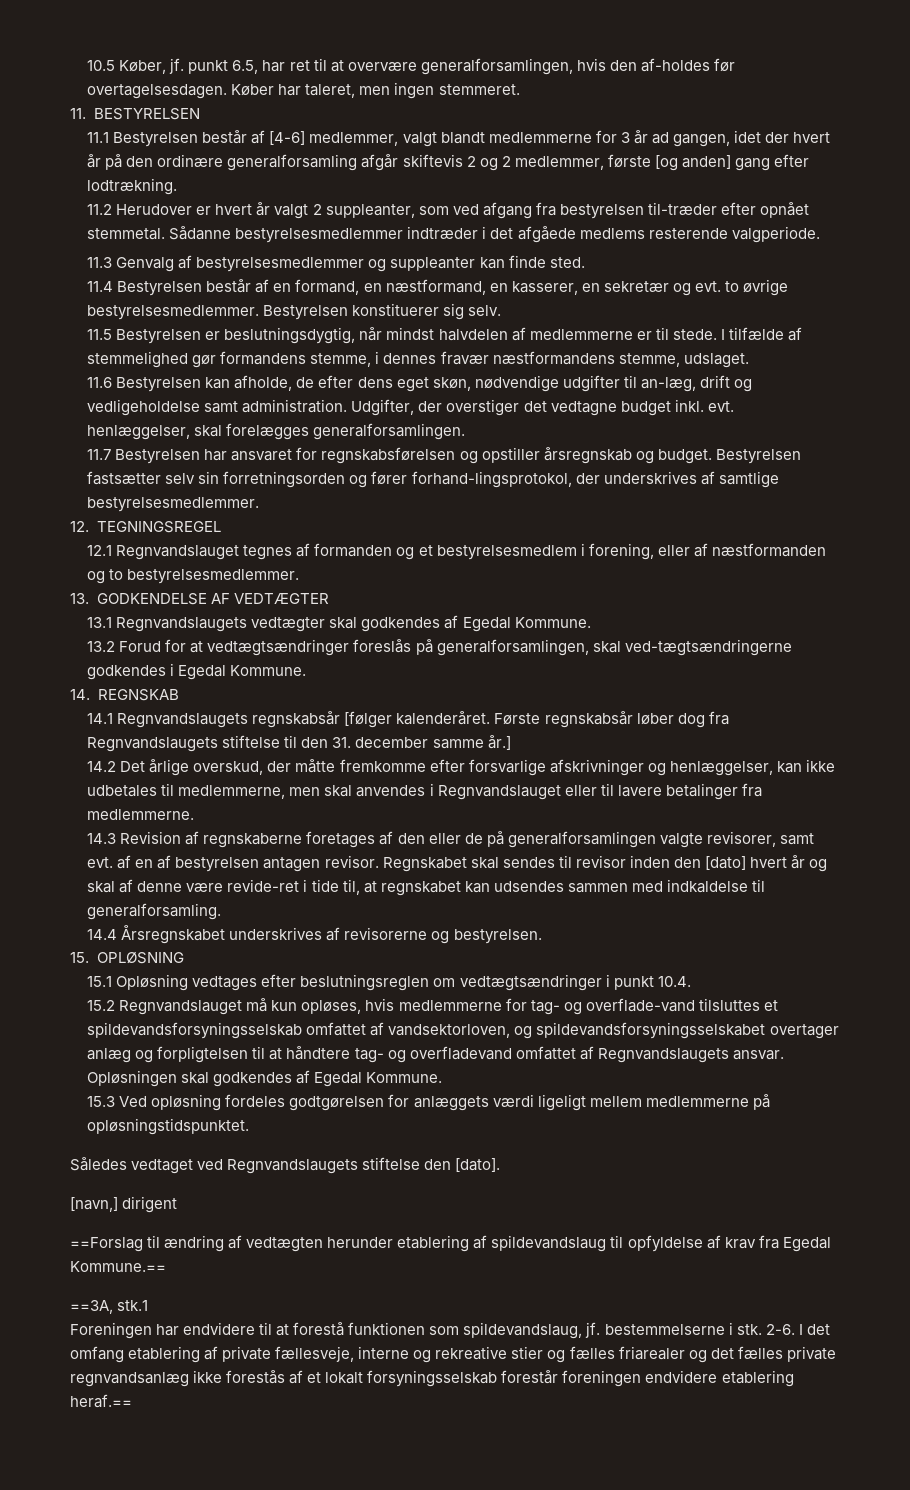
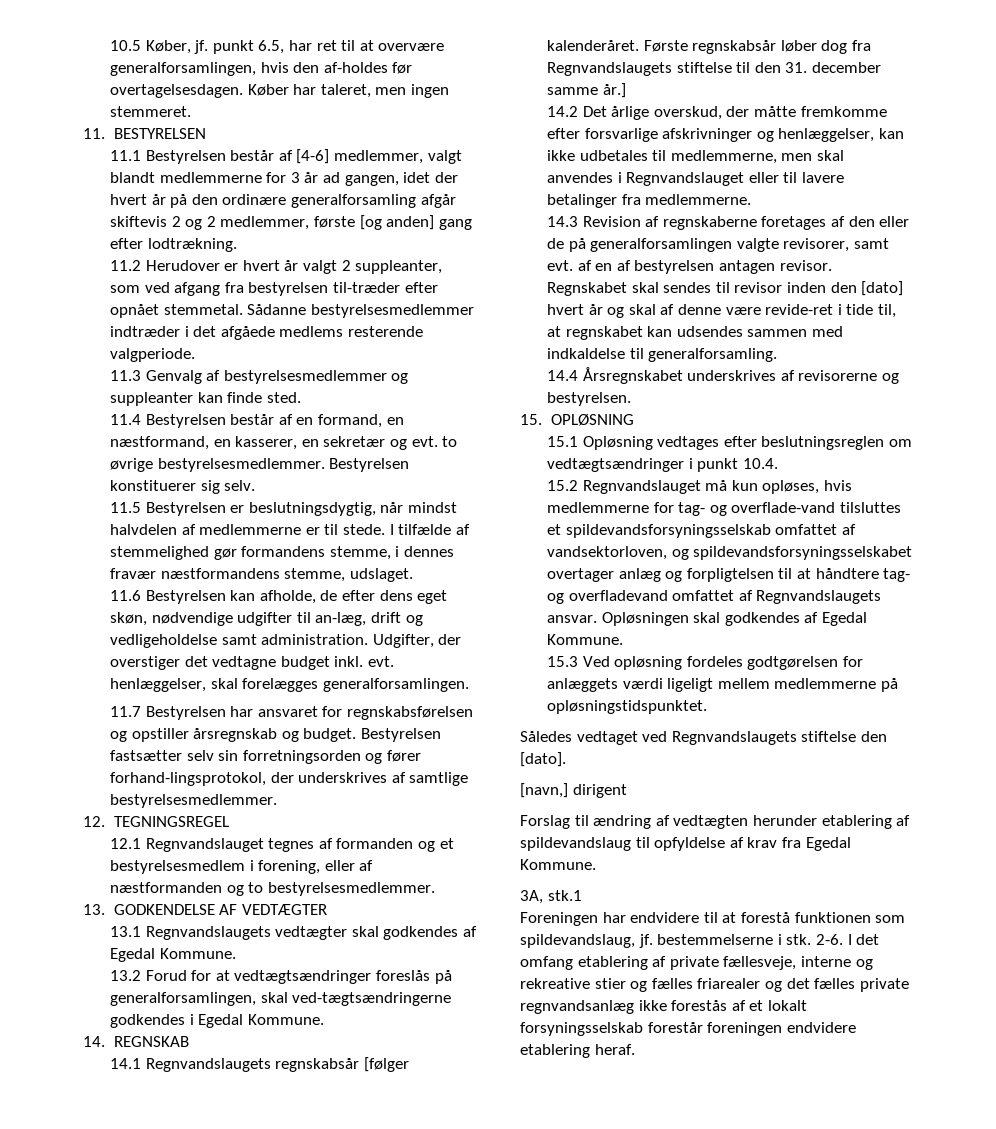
- ==Forslag til ændring af vedtægten herunder etablering af spildevandslaug til opfyldelse af krav fra Egedal Kommune.==
- ==3A, stk.1
+ Forslag til ændring af vedtægten herunder etablering af spildevandslaug til opfyldelse af krav fra Egedal Kommune.
+ 3A, stk.1
- I det omfang etablering af private fællesveje, interne og rekreative stier og fælles friarealer og det fælles private regnvandsanlæg ikke forestås af et lokalt forsyningsselskab forestår foreningen endvidere etablering heraf.==
+ I det omfang etablering af private fællesveje, interne og rekreative stier og fælles friarealer og det fælles private regnvandsanlæg ikke forestås af et lokalt forsyningsselskab forestår foreningen endvidere etablering heraf.

